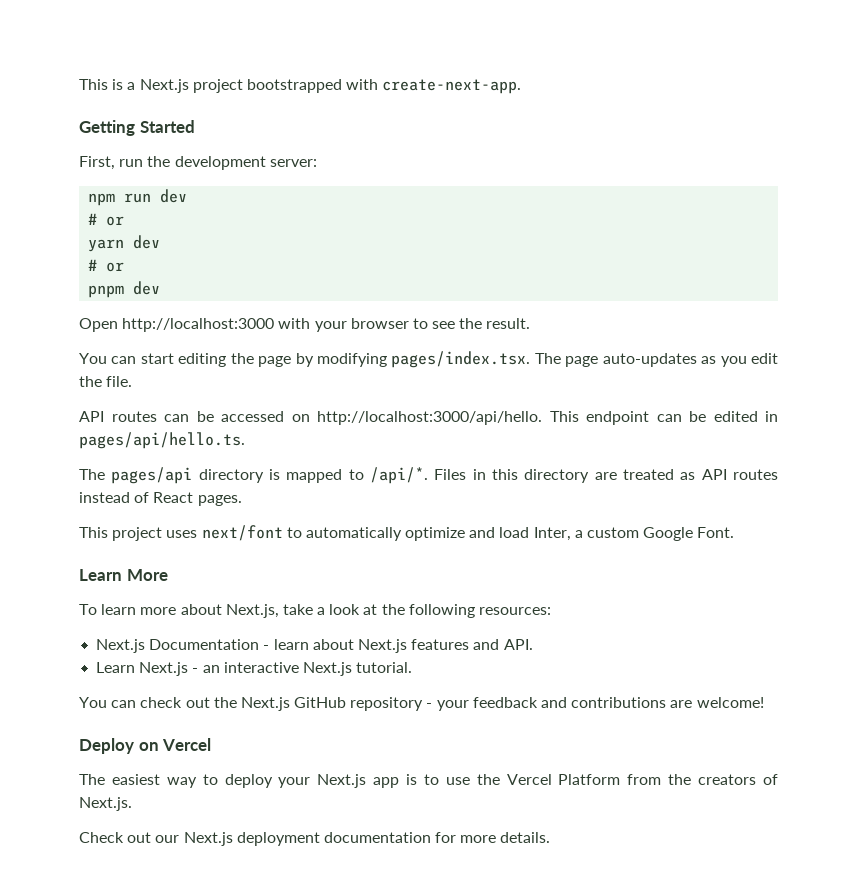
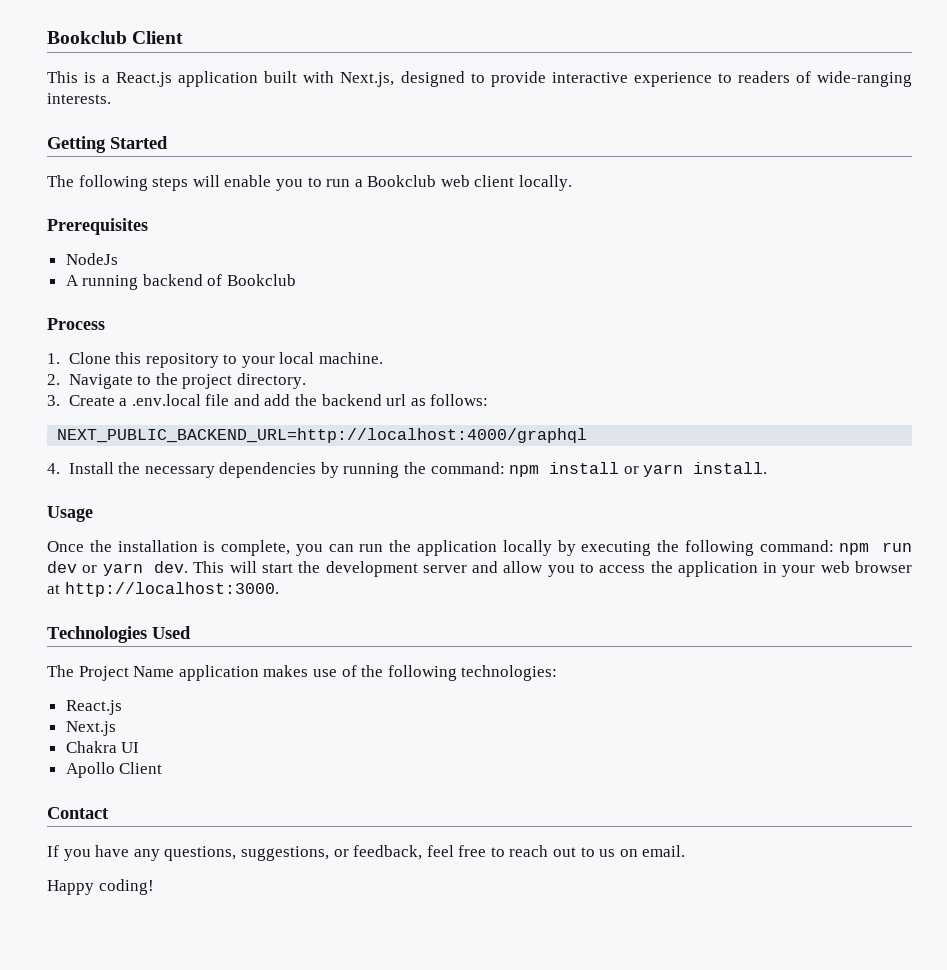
+ Bookclub Client
- This is a Next.js project bootstrapped with create-next-app.
+ This is a React.js application built with Next.js, designed to provide interactive experience to readers of wide-ranging interests.
  Getting Started
- First, run the development server:
- npm run dev
- # or
- yarn dev
- # or
- pnpm dev
- Open http://localhost:3000 with your browser to see the result.
- You can start editing the page by modifying pages/index.tsx. The page auto-updates as you edit the file.
- API routes can be accessed on http://localhost:3000/api/hello. This endpoint can be edited in pages/api/hello.ts.
- The pages/api directory is mapped to /api/*. Files in this directory are treated as API routes instead of React pages.
- This project uses next/font to automatically optimize and load Inter, a custom Google Font.
- Learn More
- To learn more about Next.js, take a look at the following resources:
- Next.js Documentation - learn about Next.js features and API.
- Learn Next.js - an interactive Next.js tutorial.
- You can check out the Next.js GitHub repository - your feedback and contributions are welcome!
- Deploy on Vercel
- The easiest way to deploy your Next.js app is to use the Vercel Platform from the creators of Next.js.
- Check out our Next.js deployment documentation for more details.
+ The following steps will enable you to run a Bookclub web client locally.
+ Prerequisites
+ NodeJs
+ A running backend of Bookclub
+ Process
+ 1. Clone this repository to your local machine.
+ 2. Navigate to the project directory.
+ 3. Create a .env.local file and add the backend url as follows:
+ NEXT_PUBLIC_BACKEND_URL=http://localhost:4000/graphql
+ 4. Install the necessary dependencies by running the command: npm install or yarn install.
+ Usage
+ Once the installation is complete, you can run the application locally by executing the following command: npm run dev or yarn dev. This will start the development server and allow you to access the application in your web browser at http://localhost:3000.
+ Technologies Used
+ The Project Name application makes use of the following technologies:
+ React.js
+ Next.js
+ Chakra UI
+ Apollo Client
+ Contact
+ If you have any questions, suggestions, or feedback, feel free to reach out to us on email.
+ Happy coding!

